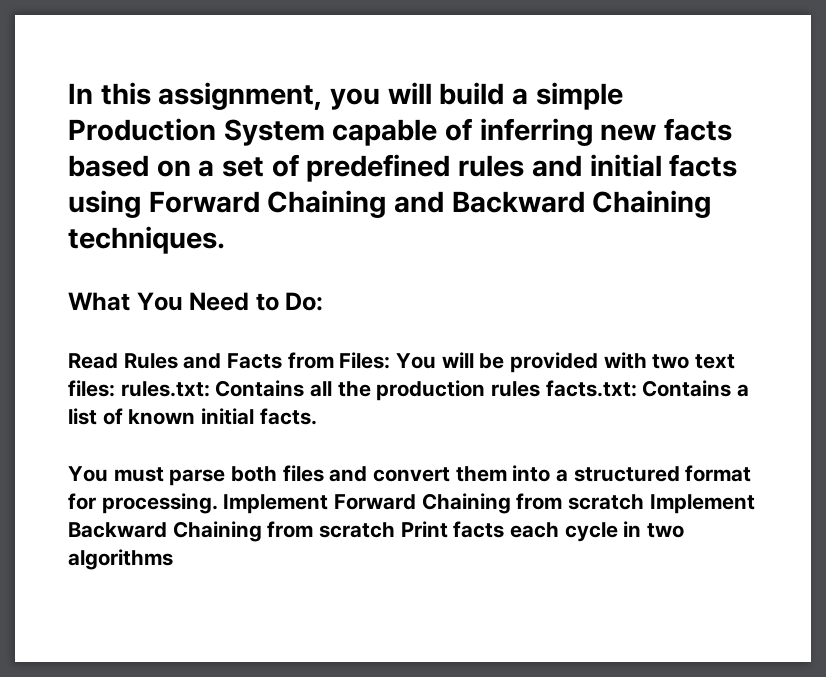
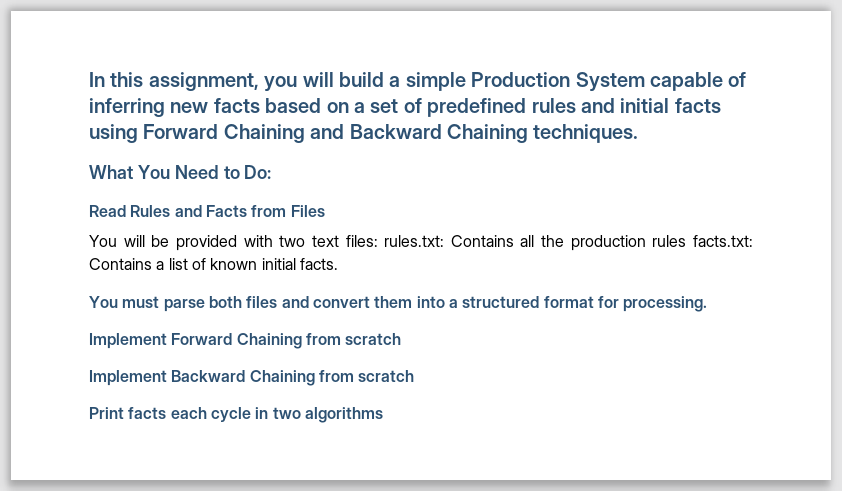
- Read Rules and Facts from Files: You will be provided with two text files: rules.txt: Contains all the production rules facts.txt: Contains a list of known initial facts.
+ Read Rules and Facts from Files
+ You will be provided with two text files: rules.txt: Contains all the production rules facts.txt: Contains a list of known initial facts.
- You must parse both files and convert them into a structured format for processing. Implement Forward Chaining from scratch Implement Backward Chaining from scratch Print facts each cycle in two algorithms
+ You must parse both files and convert them into a structured format for processing.
+ Implement Forward Chaining from scratch
+ Implement Backward Chaining from scratch
+ Print facts each cycle in two algorithms

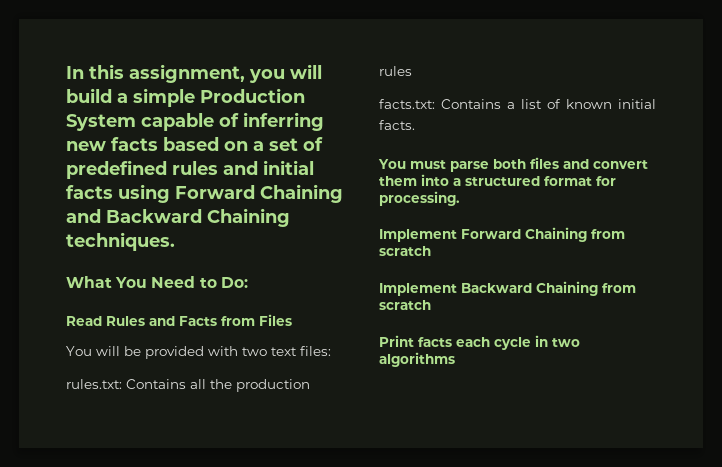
- You will be provided with two text files: rules.txt: Contains all the production rules facts.txt: Contains a list of known initial facts.
+ You will be provided with two text files:
+ rules.txt: Contains all the production rules
+ facts.txt: Contains a list of known initial facts.

